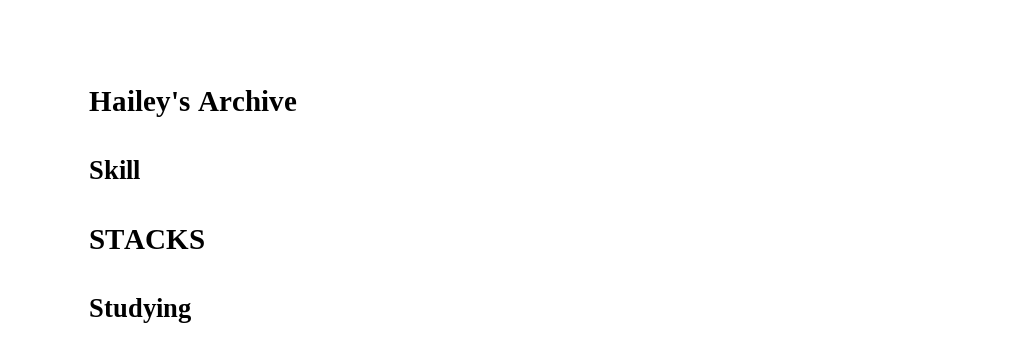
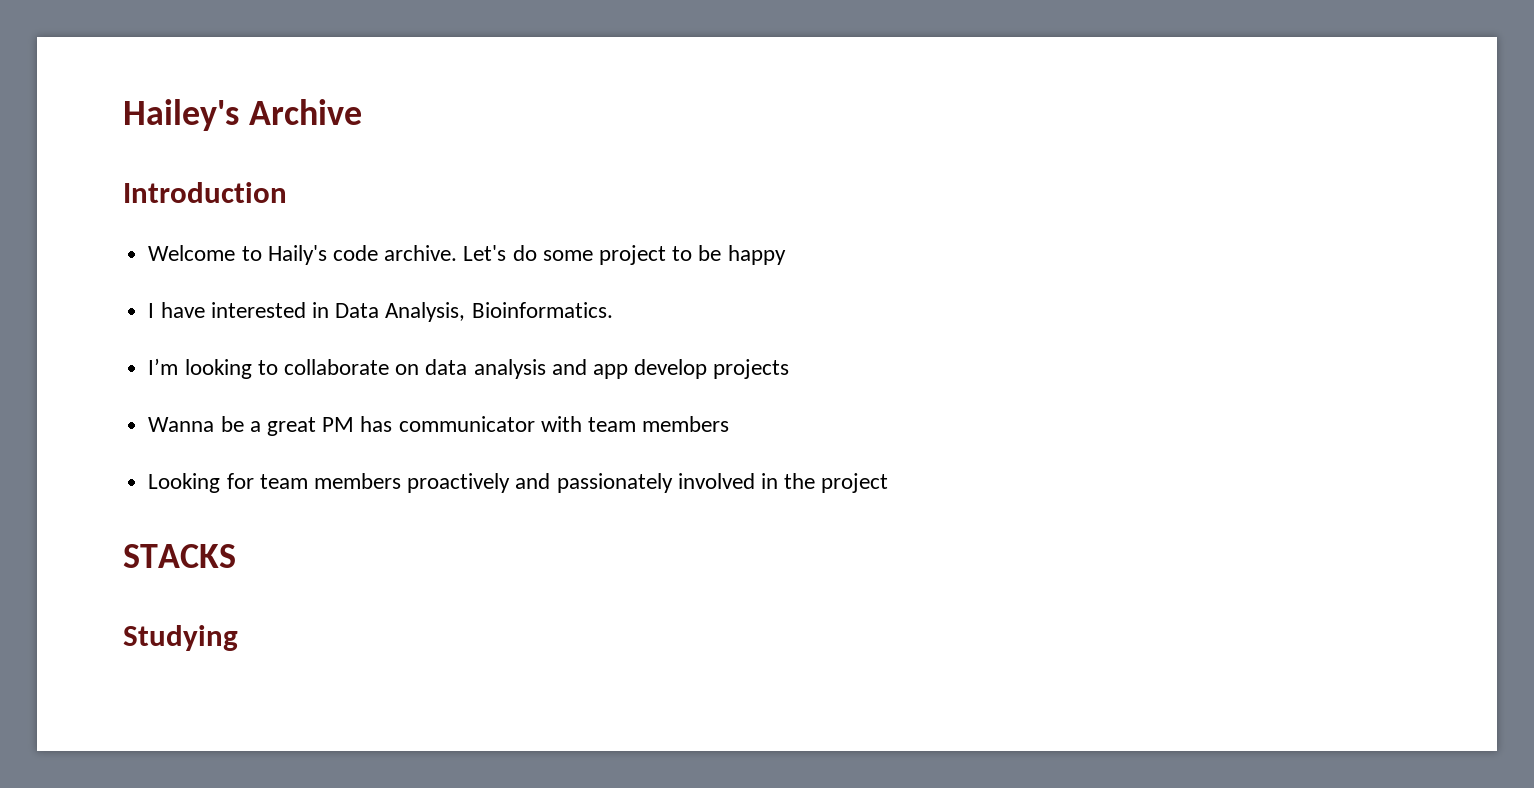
- Skill
+ Introduction
+ Welcome to Haily's code archive. Let's do some project to be happy
+ I have interested in Data Analysis, Bioinformatics.
+ I’m looking to collaborate on data analysis and app develop projects
+ Wanna be a great PM has communicator with team members
+ Looking for team members proactively and passionately involved in the project

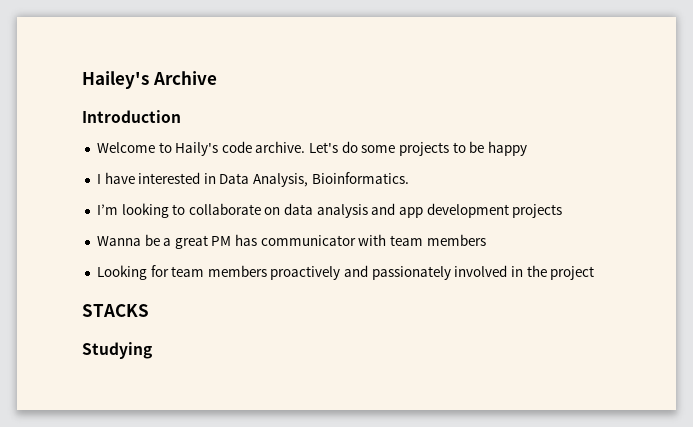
- Let's do some project to be happy
+ Let's do some projects to be happy
- I’m looking to collaborate on data analysis and app develop projects
+ I’m looking to collaborate on data analysis and app development projects

